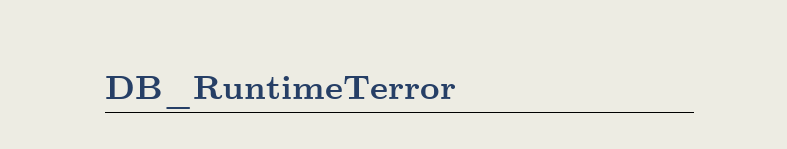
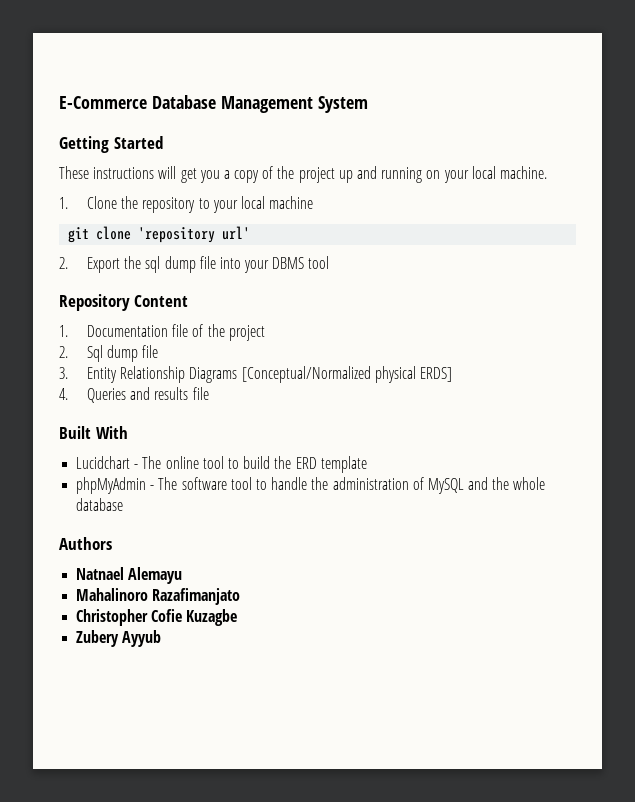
- DB_RuntimeTerror
+ E-Commerce Database Management System
+ Getting Started
+ These instructions will get you a copy of the project up and running on your local machine.
+ 1. Clone the repository to your local machine
+ git clone 'repository url'
+ 2. Export the sql dump file into your DBMS tool
+ Repository Content
+ 1. Documentation file of the project
+ 2. Sql dump file
+ 3. Entity Relationship Diagrams [Conceptual/Normalized physical ERDS]
+ 4. Queries and results file
+ Built With
+ Lucidchart - The online tool to build the ERD template
+ phpMyAdmin - The software tool to handle the administration of MySQL and the whole database
+ Authors
+ Natnael Alemayu
+ Mahalinoro Razafimanjato
+ Christopher Cofie Kuzagbe
+ Zubery Ayyub

